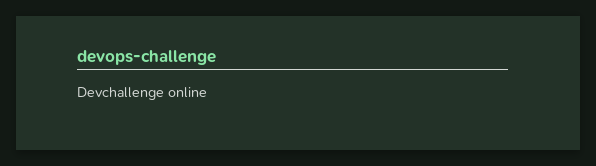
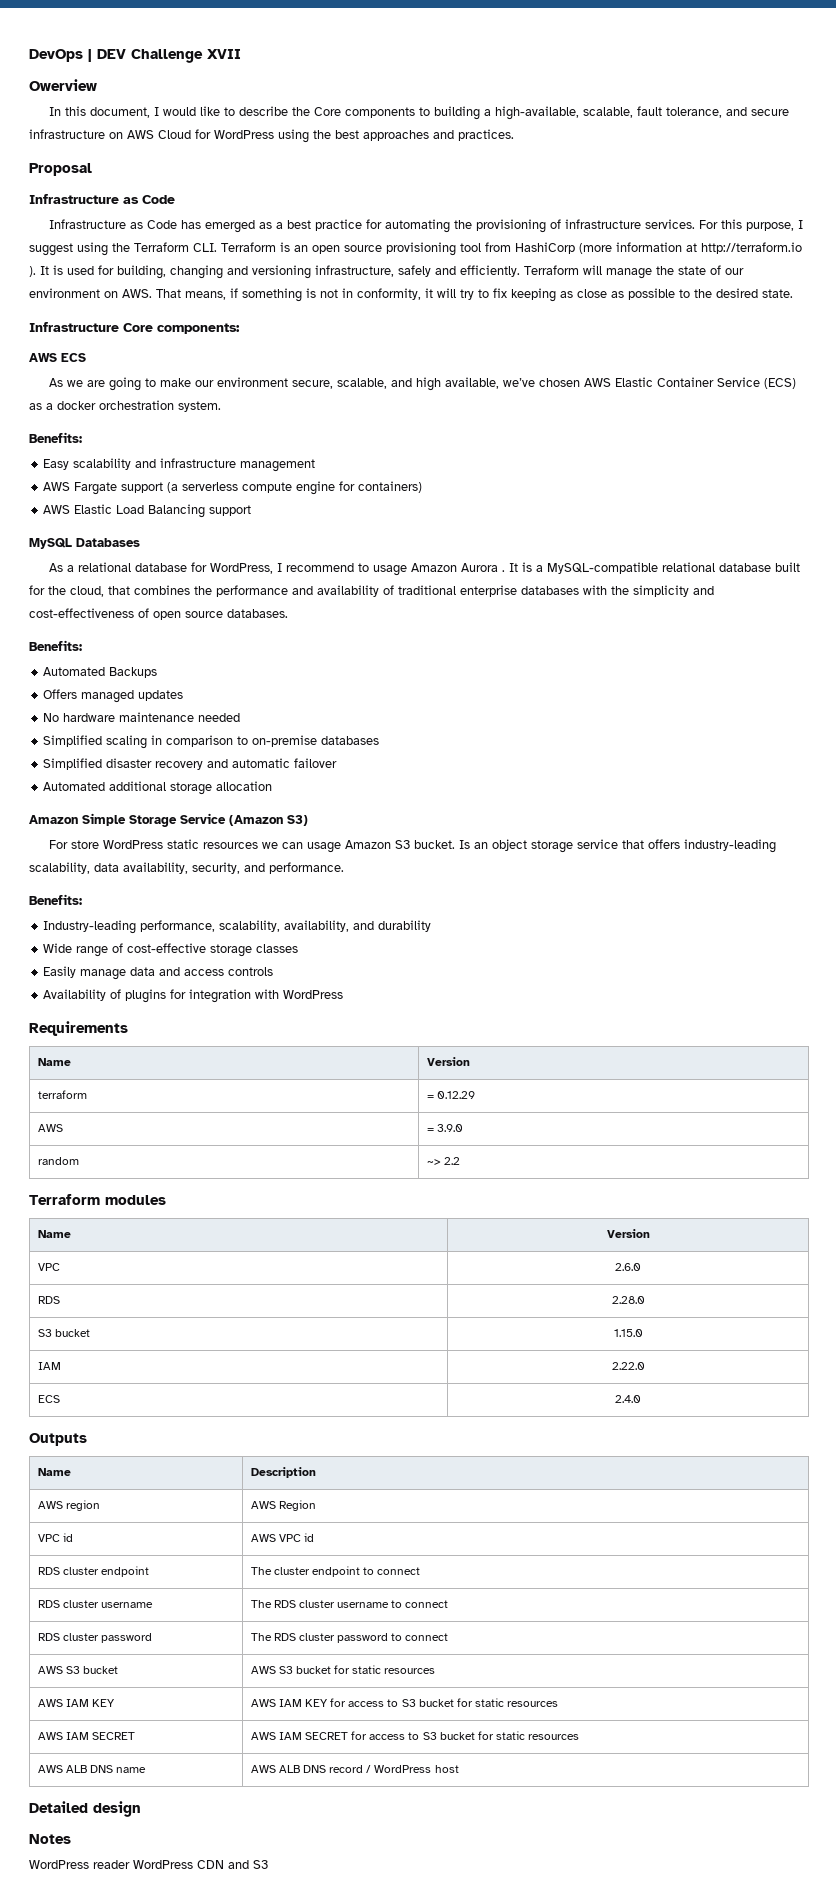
- devops-challenge
- Devchallenge online
+ DevOps | DEV Challenge XVII
+ Owerview
+ In this document, I would like to describe the Core components to building a high-available, scalable, fault tolerance, and secure infrastructure on AWS Cloud for WordPress using the best approaches and practices.
+ Proposal
+ Infrastructure as Code
+ Infrastructure as Code has emerged as a best practice for automating the provisioning of infrastructure services. For this purpose, I suggest using the Terraform CLI. Terraform is an open source provisioning tool from HashiCorp (more information at http://terraform.io ). It is used for building, changing and versioning infrastructure, safely and efficiently. Terraform will manage the state of our environment on AWS. That means, if something is not in conformity, it will try to fix keeping as close as possible to the desired state.
+ Infrastructure Core components:
+ AWS ECS
+ As we are going to make our environment secure, scalable, and high available, we’ve chosen AWS Elastic Container Service (ECS) as a docker orchestration system.
+ Benefits:
+ Easy scalability and infrastructure management
+ AWS Fargate support (a serverless compute engine for containers)
+ AWS Elastic Load Balancing support
+ MySQL Databases
+ As a relational database for WordPress, I recommend to usage Amazon Aurora . It is a MySQL-compatible relational database built for the cloud, that combines the performance and availability of traditional enterprise databases with the simplicity and cost-effectiveness of open source databases.
+ Benefits:
+ Automated Backups
+ Offers managed updates
+ No hardware maintenance needed
+ Simplified scaling in comparison to on-premise databases
+ Simplified disaster recovery and automatic failover
+ Automated additional storage allocation
+ Amazon Simple Storage Service (Amazon S3)
+ For store WordPress static resources we can usage Amazon S3 bucket. Is an object storage service that offers industry-leading scalability, data availability, security, and performance.
+ Benefits:
+ Industry-leading performance, scalability, availability, and durability
+ Wide range of cost-effective storage classes
+ Easily manage data and access controls
+ Availability of plugins for integration with WordPress
+ Requirements
+ Name | Version
+ terraform | = 0.12.29
+ AWS | = 3.9.0
+ random | ~> 2.2
+ Terraform modules
+ Name | Version
+ VPC | 2.6.0
+ RDS | 2.28.0
+ S3 bucket | 1.15.0
+ IAM | 2.22.0
+ ECS | 2.4.0
+ Outputs
+ Name | Description
+ AWS region | AWS Region
+ VPC id | AWS VPC id
+ RDS cluster endpoint | The cluster endpoint to connect
+ RDS cluster username | The RDS cluster username to connect
+ RDS cluster password | The RDS cluster password to connect
+ AWS S3 bucket | AWS S3 bucket for static resources
+ AWS IAM KEY | AWS IAM KEY for access to S3 bucket for static resources
+ AWS IAM SECRET | AWS IAM SECRET for access to S3 bucket for static resources
+ AWS ALB DNS name | AWS ALB DNS record / WordPress host
+ Detailed design
+ Notes
+ WordPress reader WordPress CDN and S3

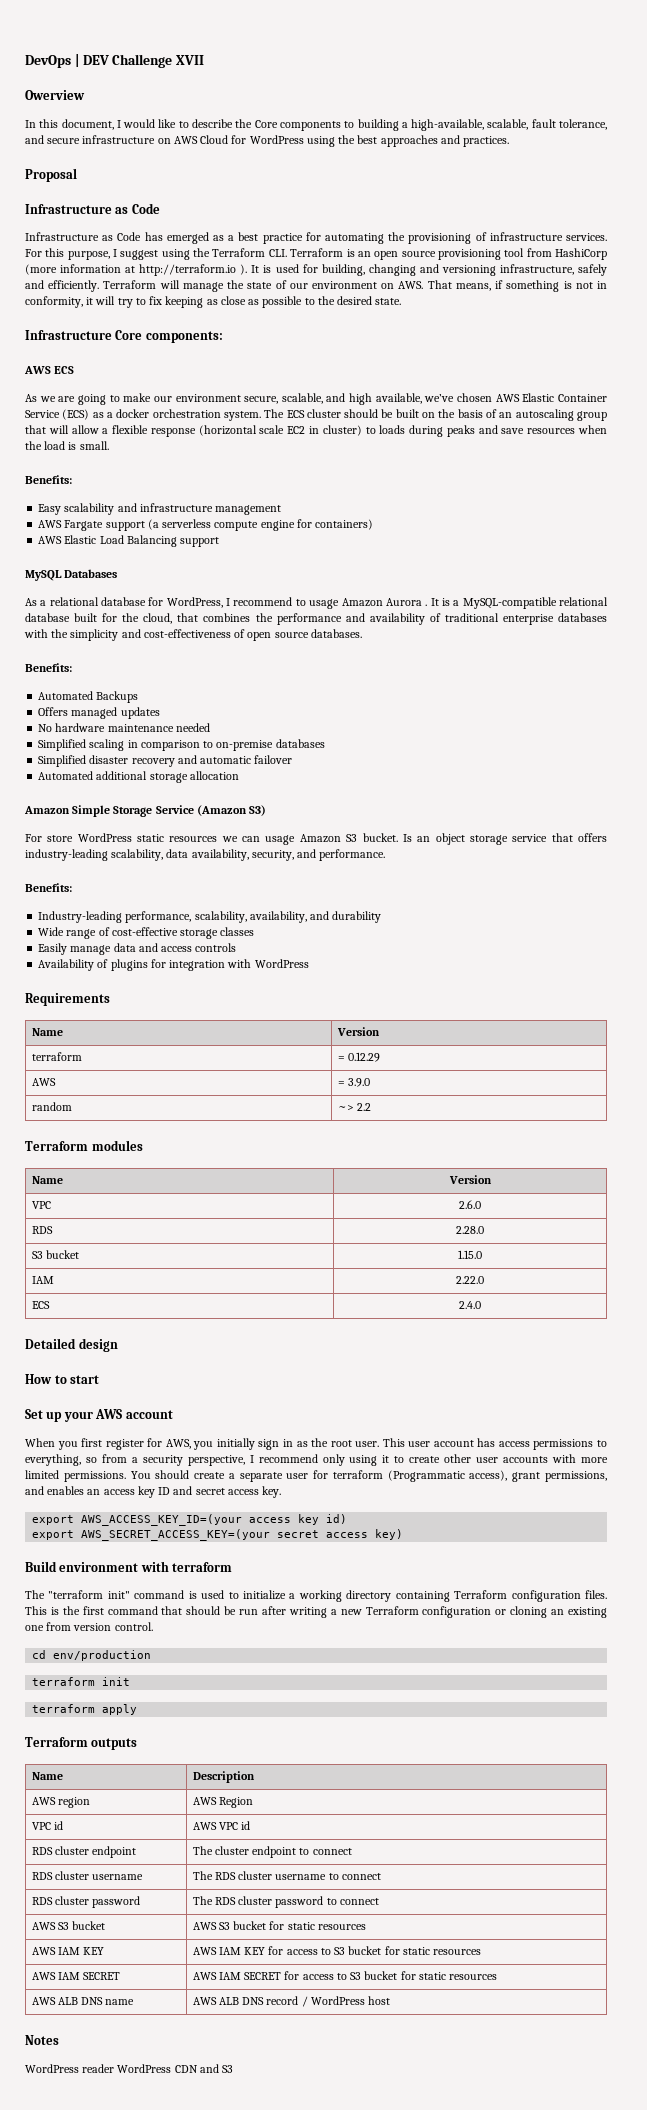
+ The ECS cluster should be built on the basis of an autoscaling group that will allow a flexible response (horizontal scale EC2 in cluster) to loads during peaks and save resources when the load is small.
- Outputs
+ Detailed design
+ How to start
+ Set up your AWS account
+ When you first register for AWS, you initially sign in as the root user. This user account has access permissions to everything, so from a security perspective, I recommend only using it to create other user accounts with more limited permissions. You should create a separate user for terraform (Programmatic access), grant permissions, and enables an access key ID and secret access key.
+ export AWS_ACCESS_KEY_ID=(your access key id)
+ export AWS_SECRET_ACCESS_KEY=(your secret access key)
+ Build environment with terraform
+ The "terraform init" command is used to initialize a working directory containing Terraform configuration files. This is the first command that should be run after writing a new Terraform configuration or cloning an existing one from version control.
+ cd env/production
+ terraform init
+ terraform apply
+ Terraform outputs
- Detailed design

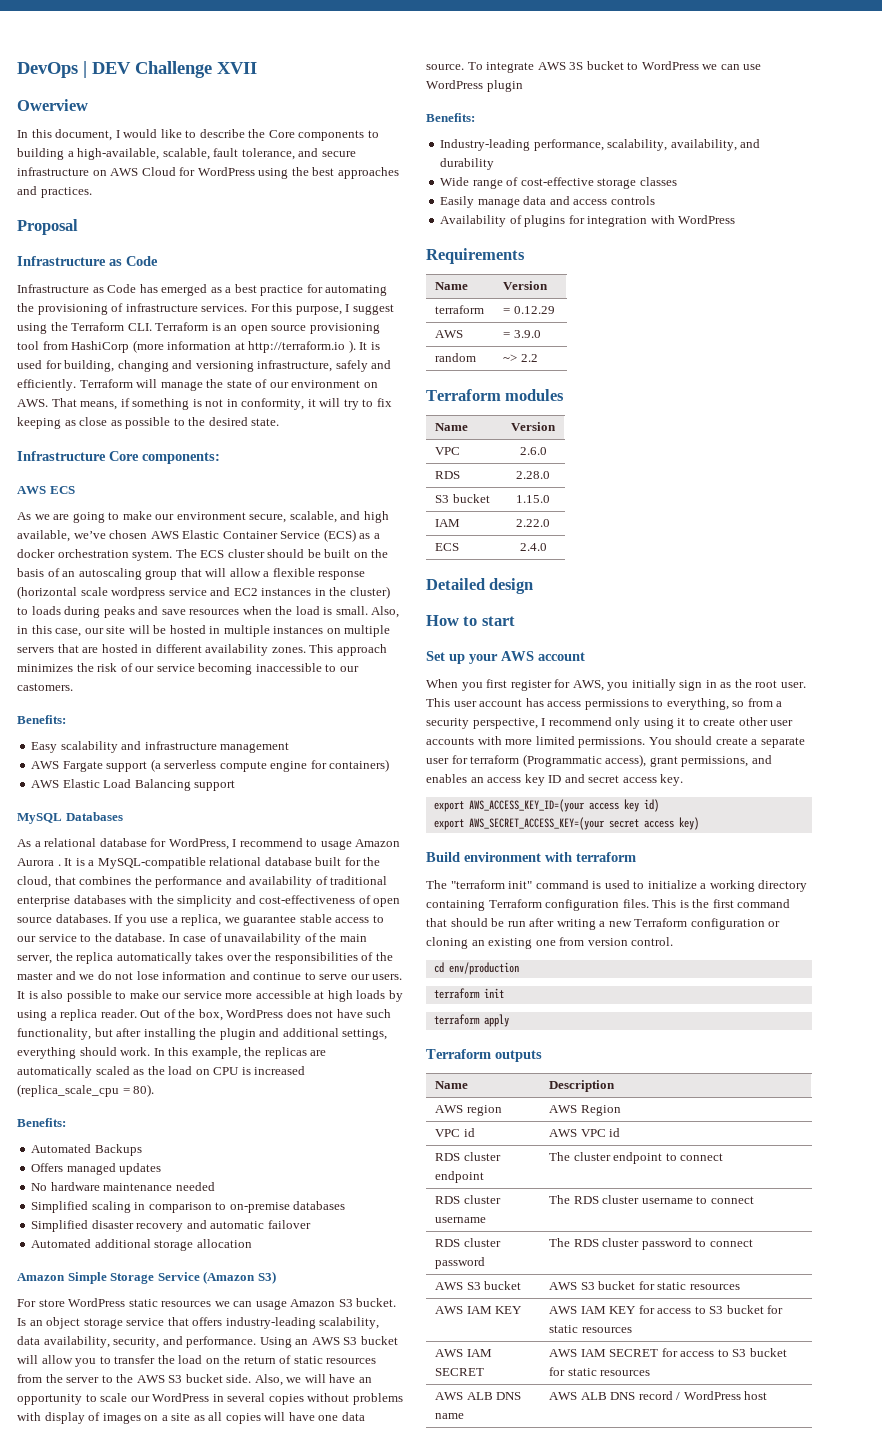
- The ECS cluster should be built on the basis of an autoscaling group that will allow a flexible response (horizontal scale EC2 in cluster) to loads during peaks and save resources when the load is small.
+ The ECS cluster should be built on the basis of an autoscaling group that will allow a flexible response (horizontal scale wordpress service and EC2 instances in the cluster) to loads during peaks and save resources when the load is small. Also, in this case, our site will be hosted in multiple instances on multiple servers that are hosted in different availability zones. This approach minimizes the risk of our service becoming inaccessible to our castomers.
+ If you use a replica, we guarantee stable access to our service to the database. In case of unavailability of the main server, the replica automatically takes over the responsibilities of the master and we do not lose information and continue to serve our users. It is also possible to make our service more accessible at high loads by using a replica reader. Out of the box, WordPress does not have such functionality, but after installing the plugin and additional settings, everything should work. In this example, the replicas are automatically scaled as the load on CPU is increased (replica_scale_cpu = 80).
+ Using an AWS S3 bucket will allow you to transfer the load on the return of static resources from the server to the AWS S3 bucket side. Also, we will have an opportunity to scale our WordPress in several copies without problems with display of images on a site as all copies will have one data source. To integrate AWS 3S bucket to WordPress we can use WordPress plugin
- Notes
- WordPress reader WordPress CDN and S3

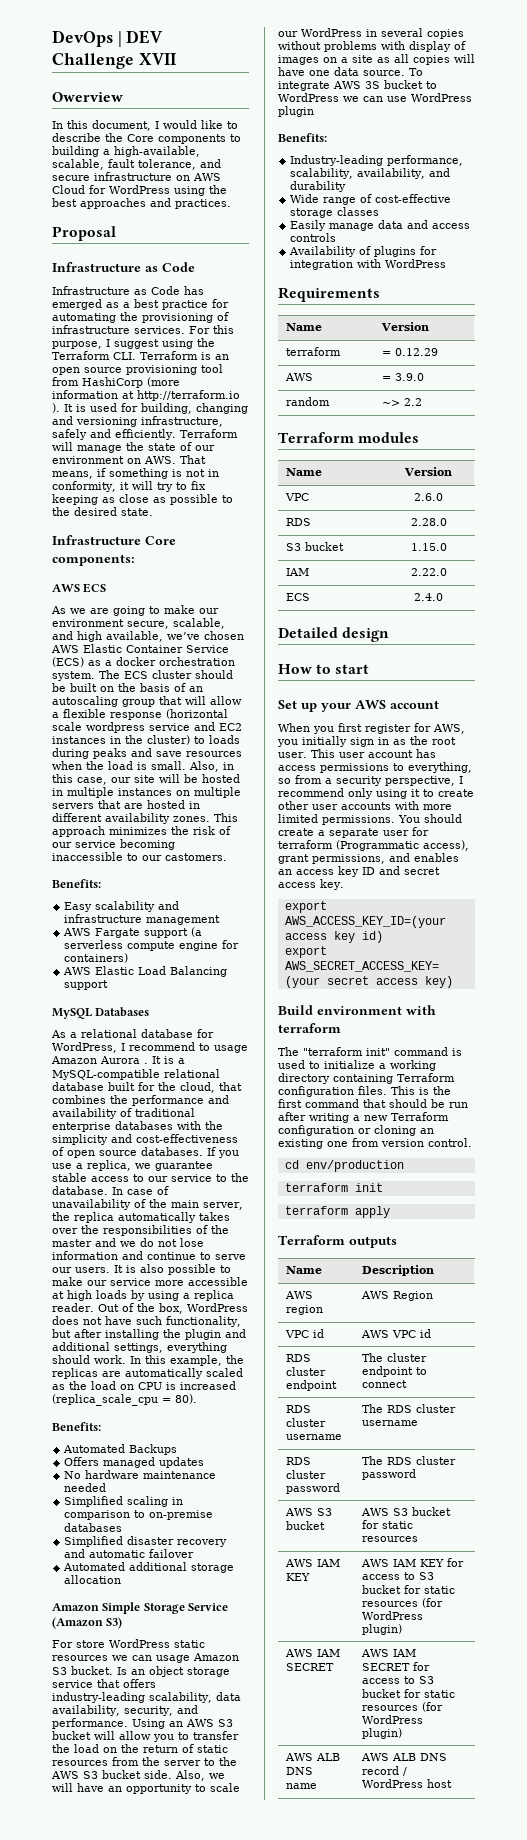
- RDS cluster username | The RDS cluster username to connect
+ RDS cluster username | The RDS cluster username
- RDS cluster password | The RDS cluster password to connect
+ RDS cluster password | The RDS cluster password
- AWS IAM KEY | AWS IAM KEY for access to S3 bucket for static resources
+ AWS IAM KEY | AWS IAM KEY for access to S3 bucket for static resources (for WordPress plugin)
- AWS IAM SECRET | AWS IAM SECRET for access to S3 bucket for static resources
+ AWS IAM SECRET | AWS IAM SECRET for access to S3 bucket for static resources (for WordPress plugin)

